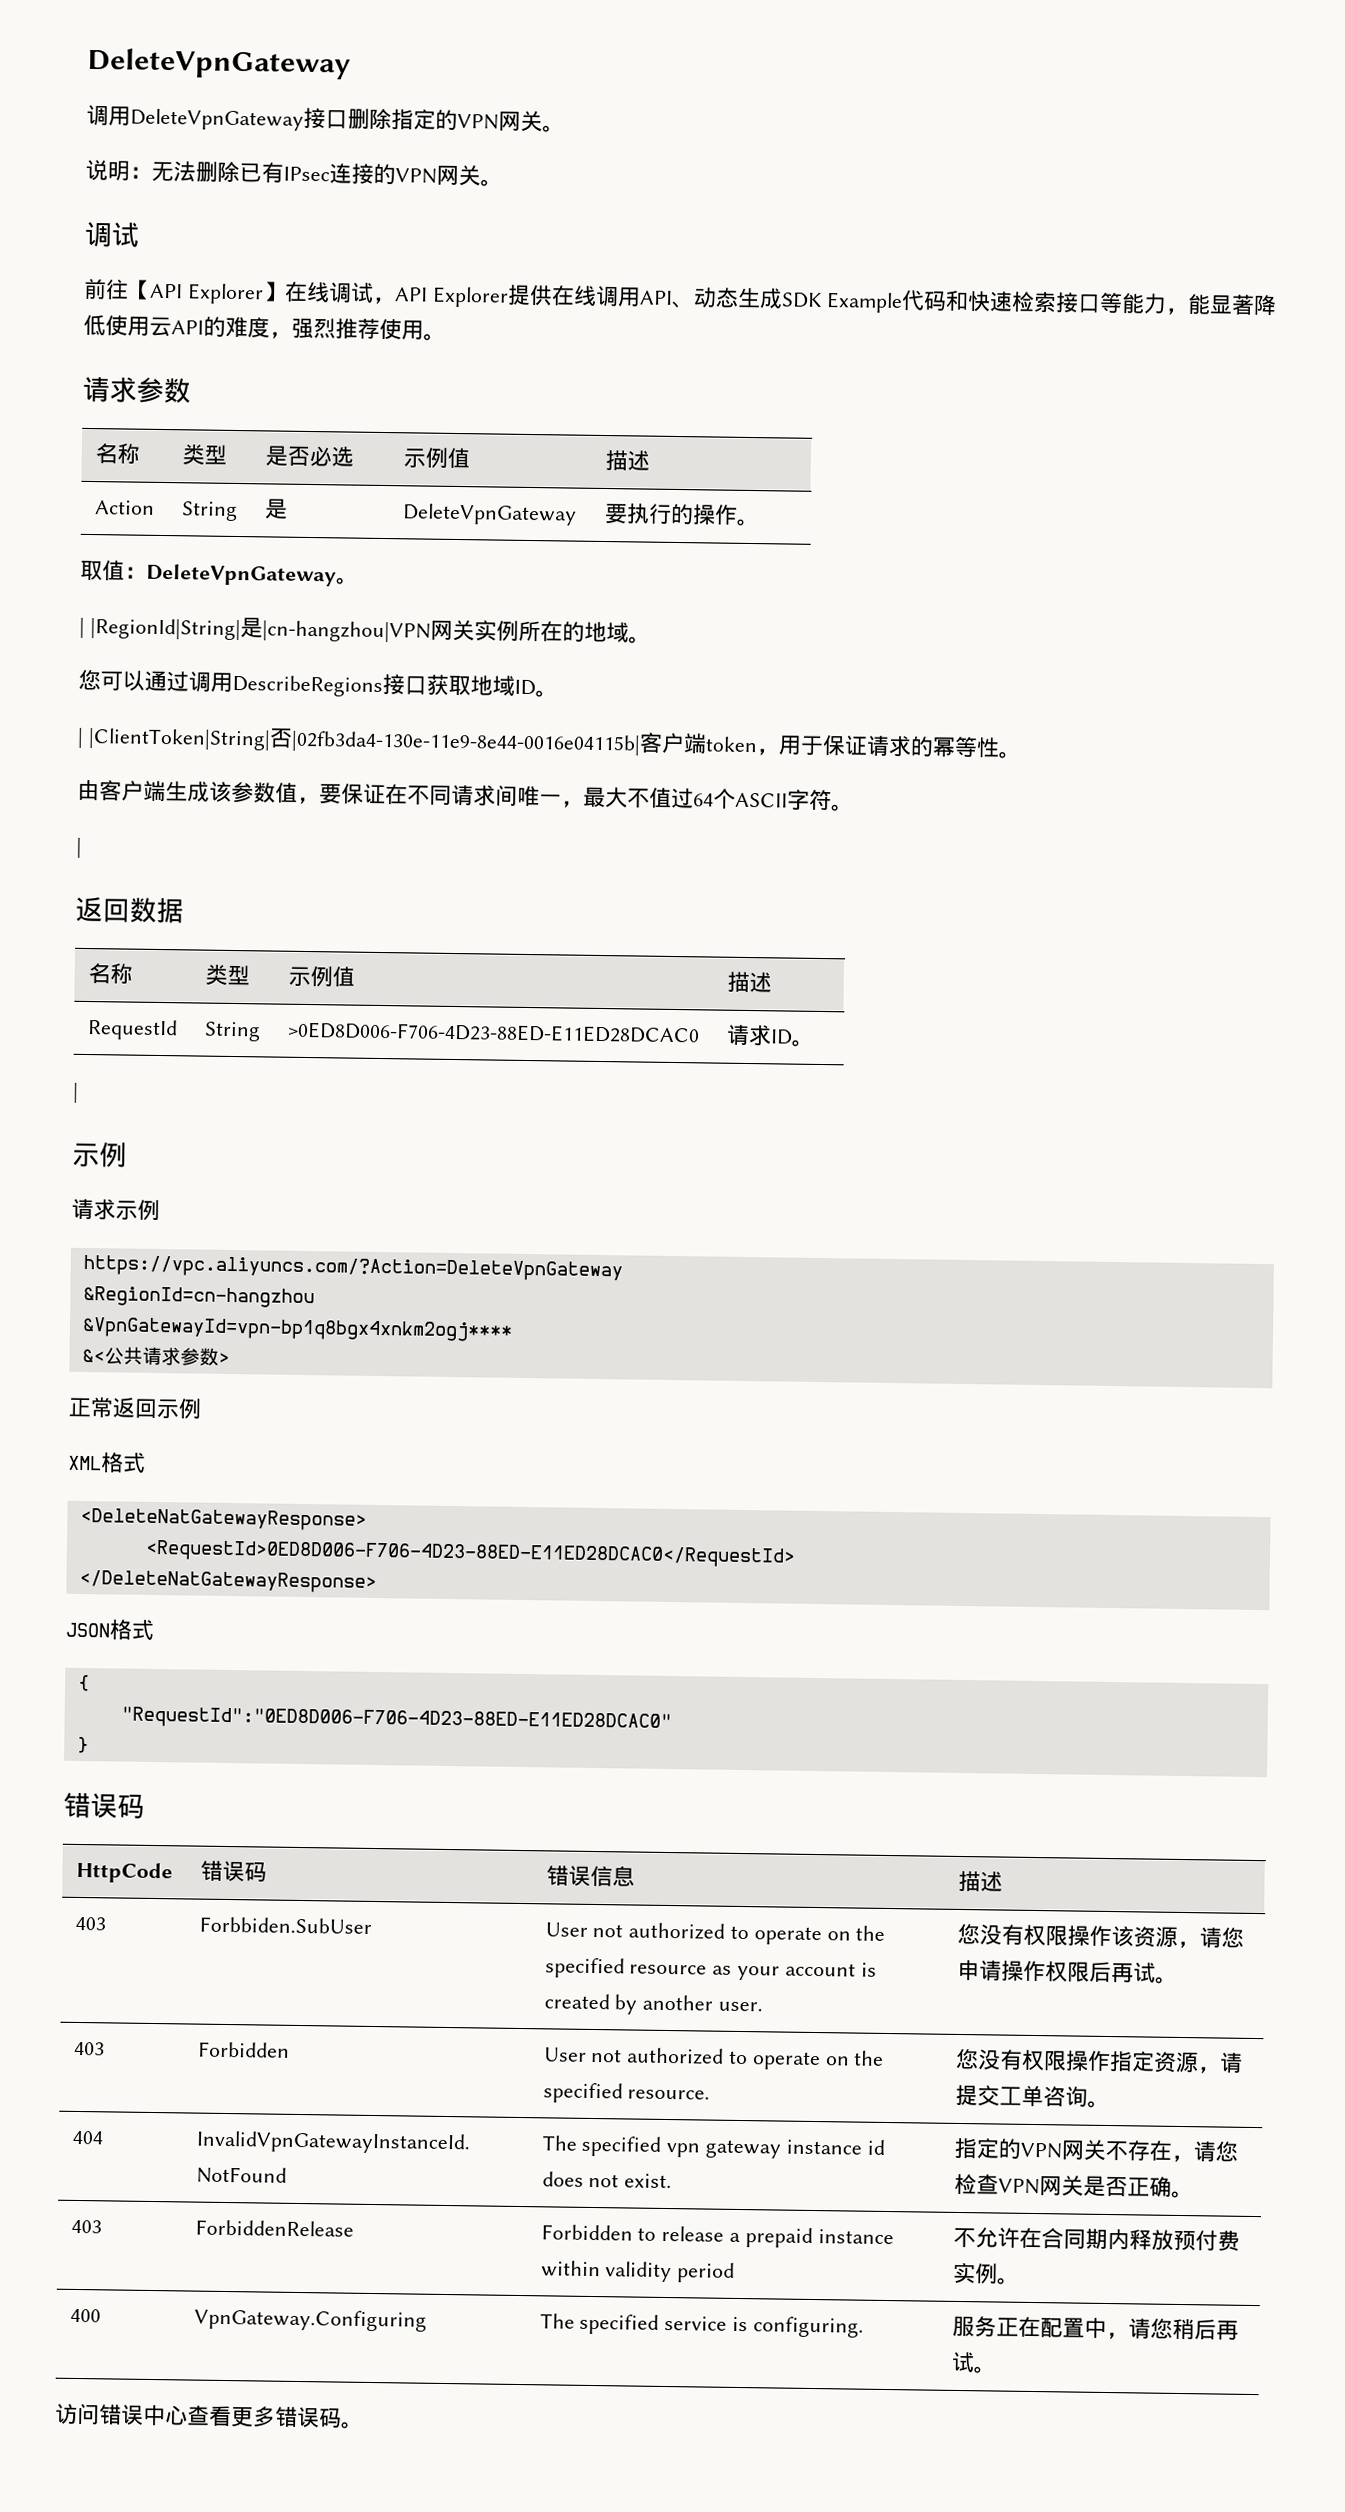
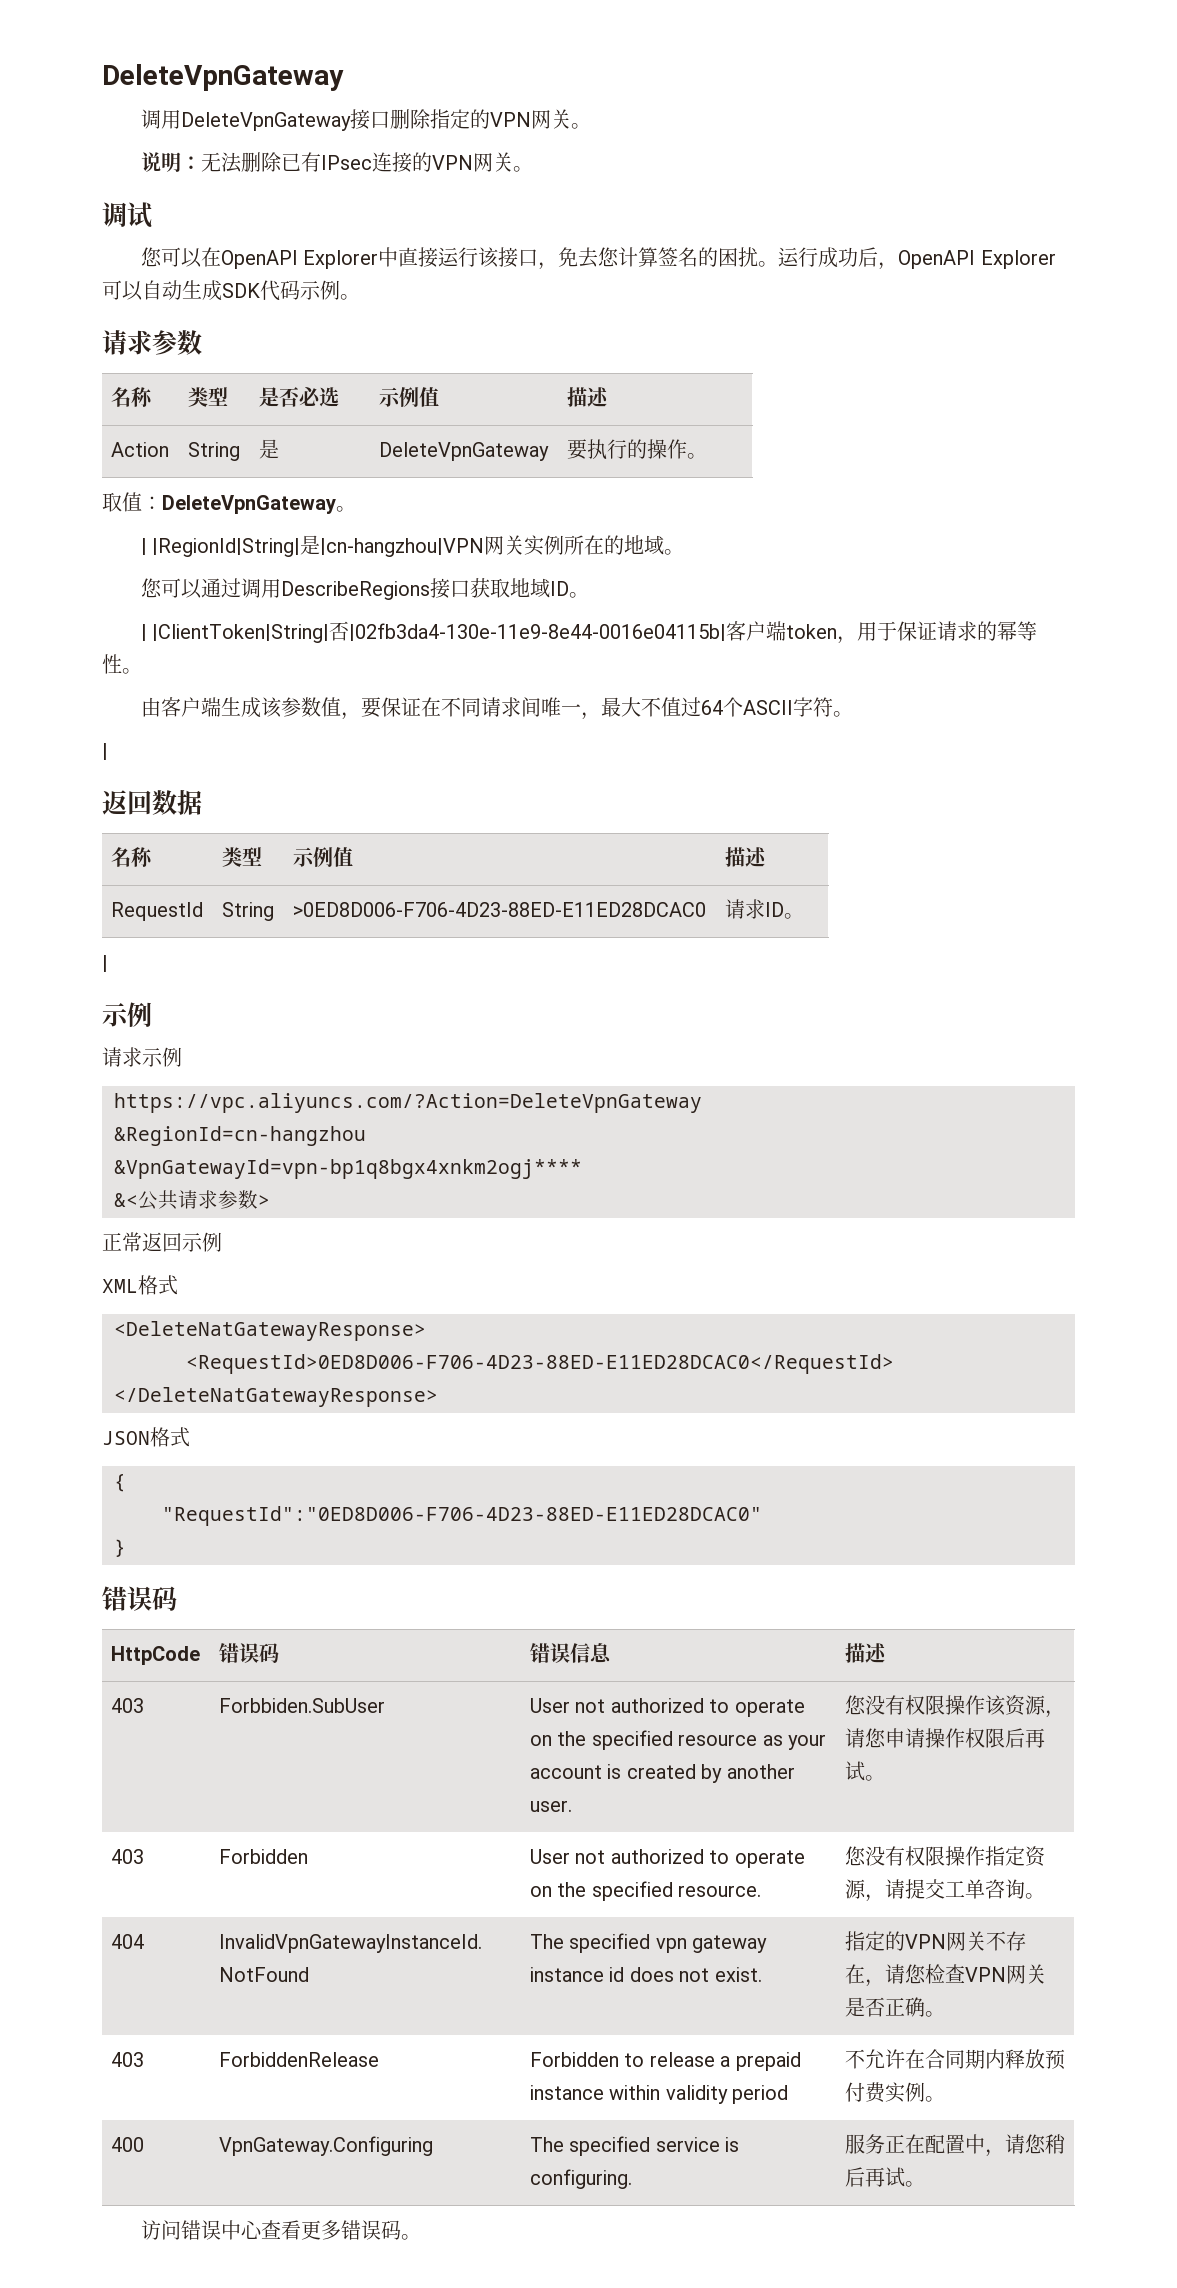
- 前往【API Explorer】在线调试，API Explorer提供在线调用API、动态生成SDK Example代码和快速检索接口等能力，能显著降低使用云API的难度，强烈推荐使用。
+ 您可以在OpenAPI Explorer中直接运行该接口，免去您计算签名的困扰。运行成功后，OpenAPI Explorer可以自动生成SDK代码示例。

